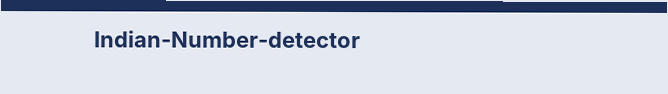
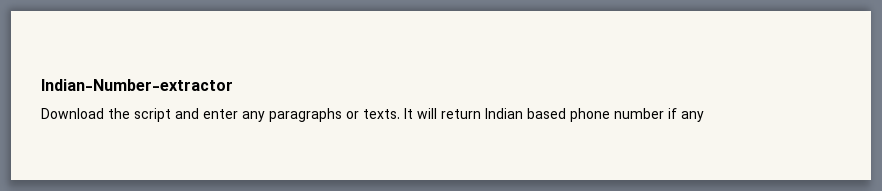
- Indian-Number-detector
+ Indian-Number-extractor
+ Download the script and enter any paragraphs or texts. It will return Indian based phone number if any

